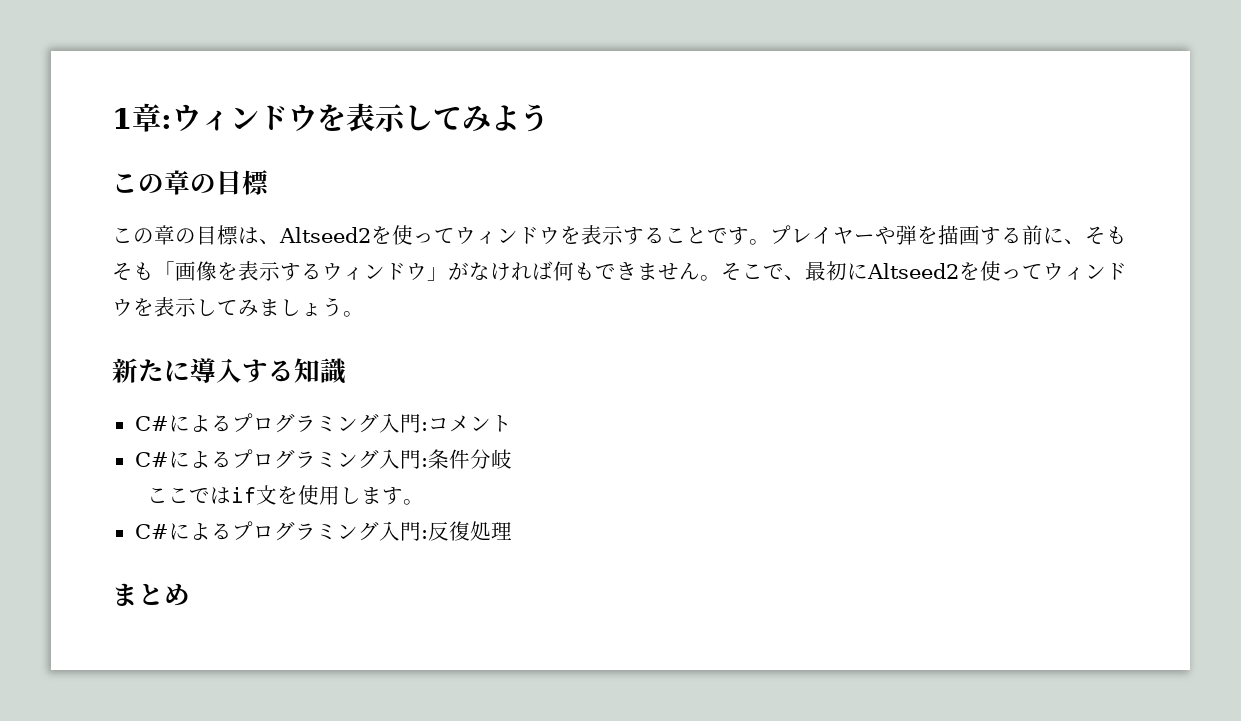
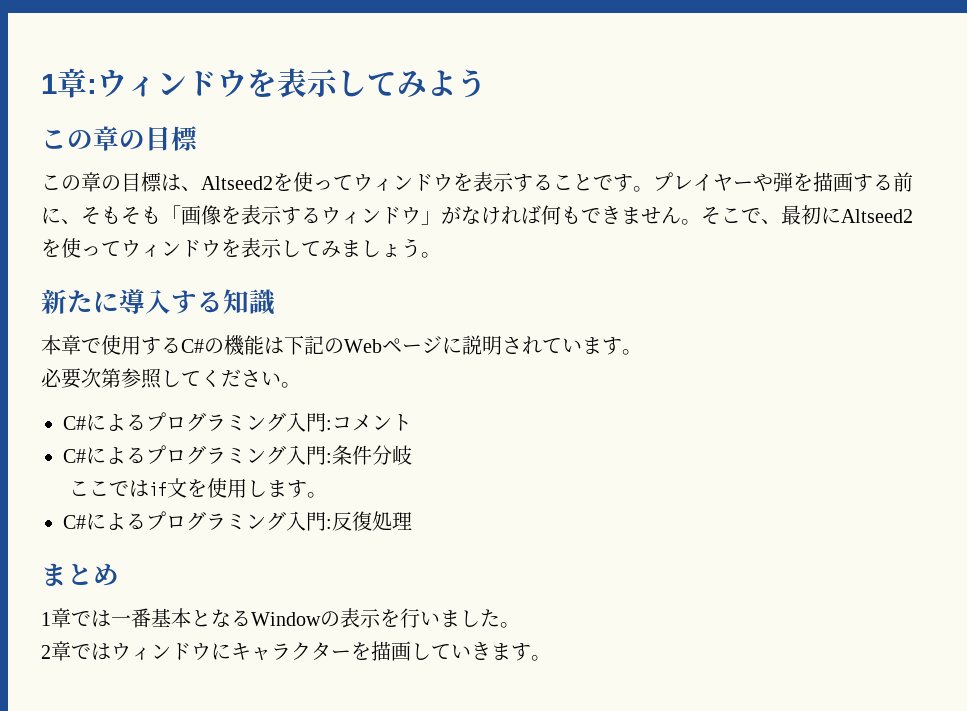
+ 本章で使用するC#の機能は下記のWebページに説明されています。
+ 必要次第参照してください。
+ 1章では一番基本となるWindowの表示を行いました。
+ 2章ではウィンドウにキャラクターを描画していきます。

